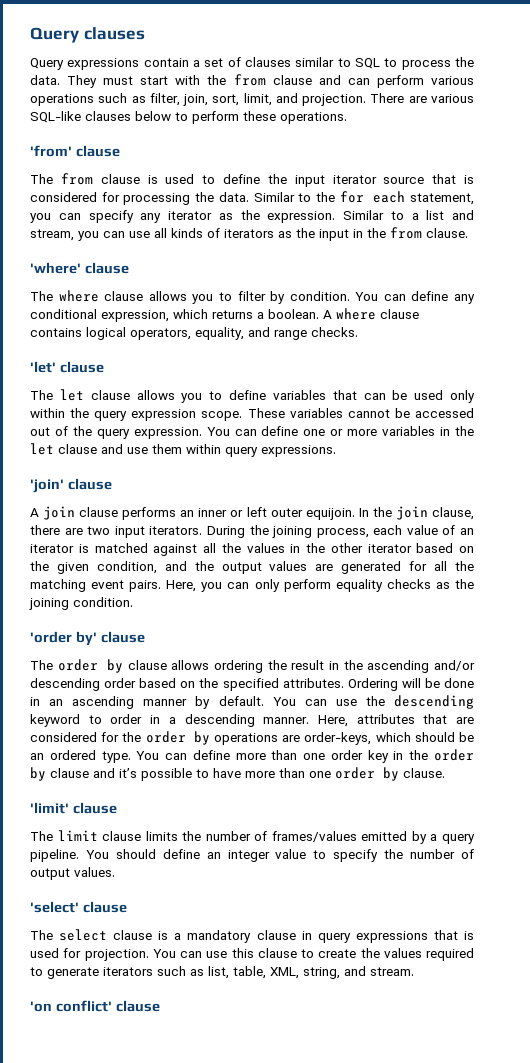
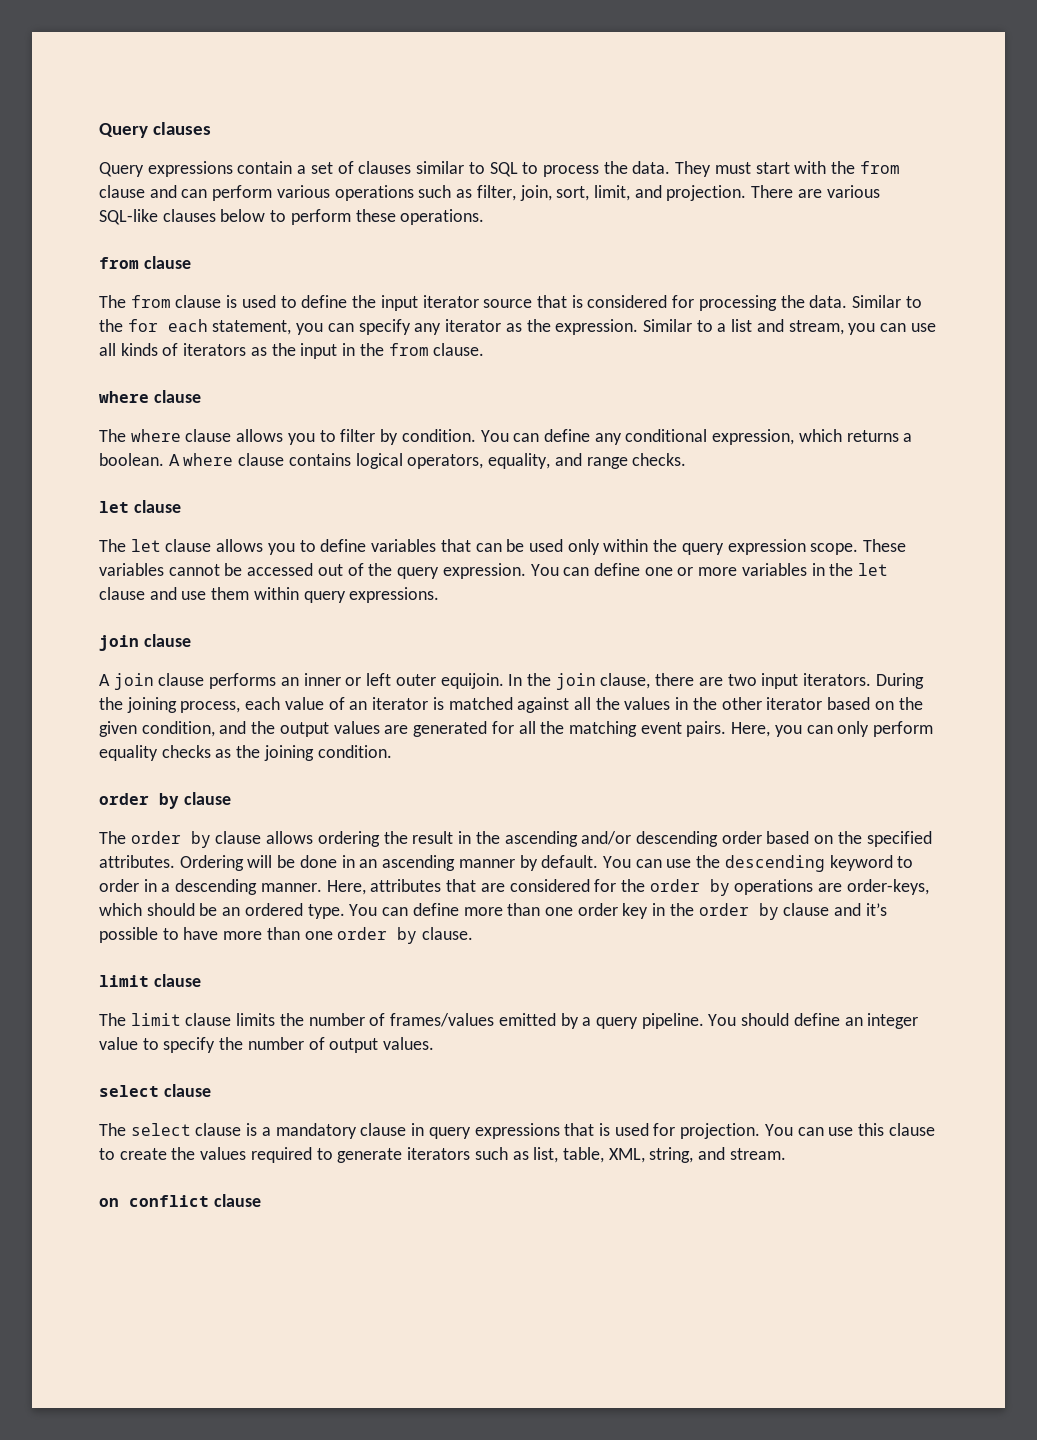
  There are various SQL-like clauses below to perform these operations.
- 'from' clause
+ from clause
  Similar to a list and stream, you can use all kinds of iterators as the input in the from clause.
- 'where' clause
+ where clause
  A where clause contains logical operators, equality, and range checks.
- 'let' clause
+ let clause
  You can define one or more variables in the let clause and use them within query expressions.
- 'join' clause
+ join clause
  Here, you can only perform equality checks as the joining condition.
- 'order by' clause
+ order by clause
  You can define more than one order key in the order by clause and it’s possible to have more than one order by clause.
- 'limit' clause
+ limit clause
  You should define an integer value to specify the number of output values.
- 'select' clause
+ select clause
- 'on conflict' clause
+ on conflict clause

